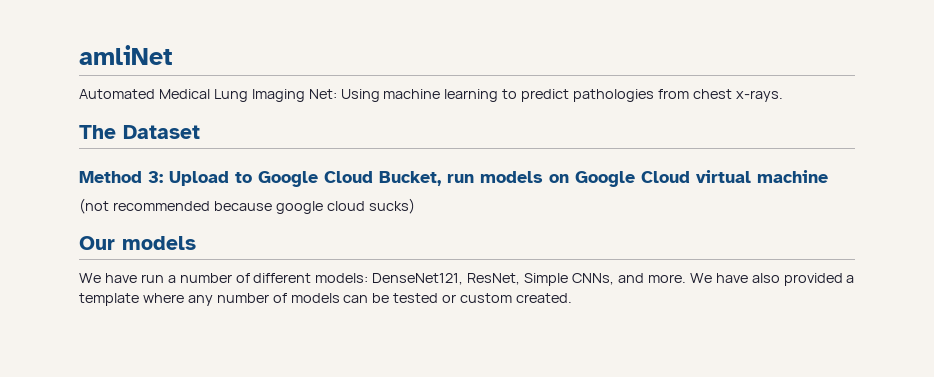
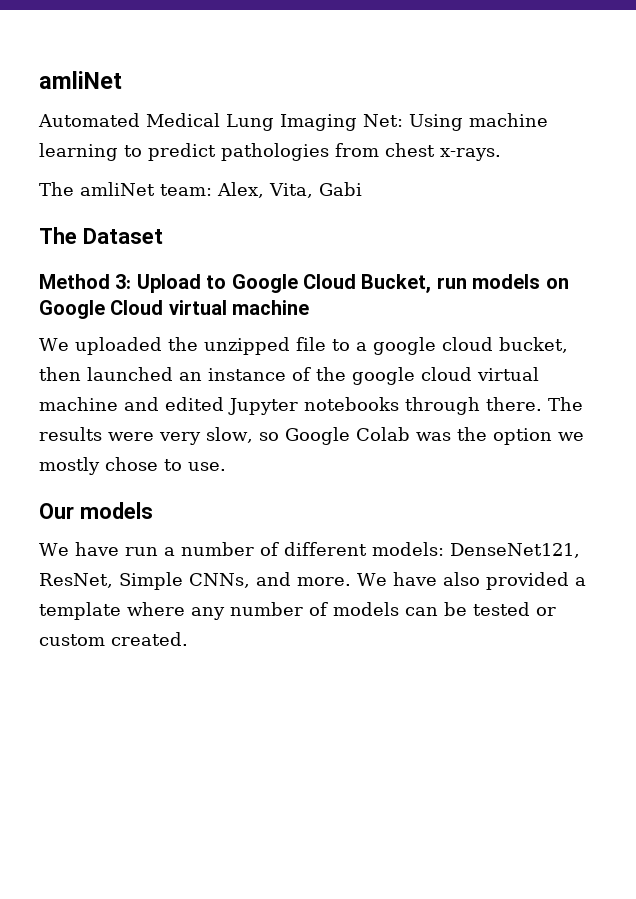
+ The amliNet team: Alex, Vita, Gabi
- (not recommended because google cloud sucks)
+ We uploaded the unzipped file to a google cloud bucket, then launched an instance of the google cloud virtual machine and edited Jupyter notebooks through there. The results were very slow, so Google Colab was the option we mostly chose to use.

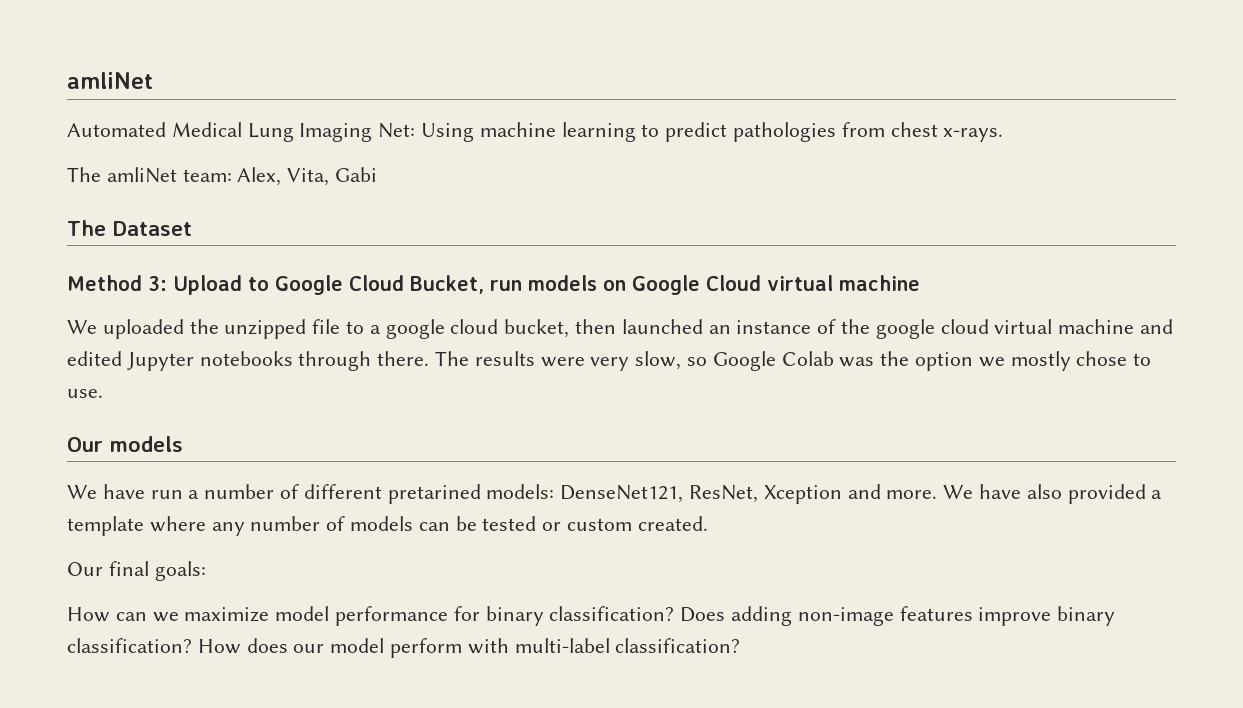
- We have run a number of different models: DenseNet121, ResNet, Simple CNNs, and more.
+ We have run a number of different pretarined models: DenseNet121, ResNet, Xception and more.
+ Our final goals:
+ How can we maximize model performance for binary classification? Does adding non-image features improve binary classification? How does our model perform with multi-label classification?

